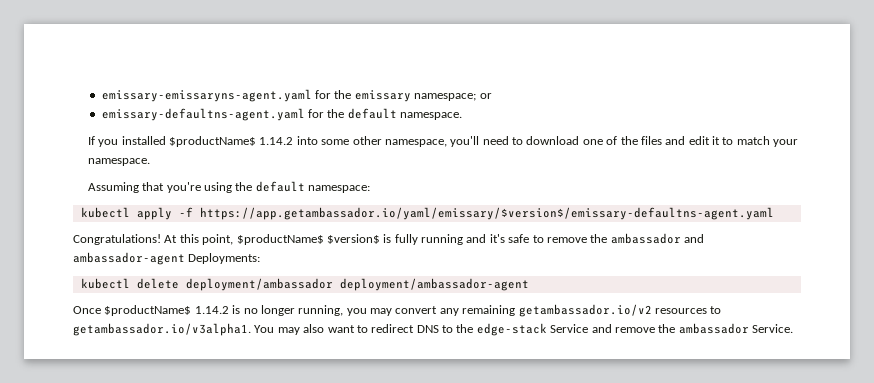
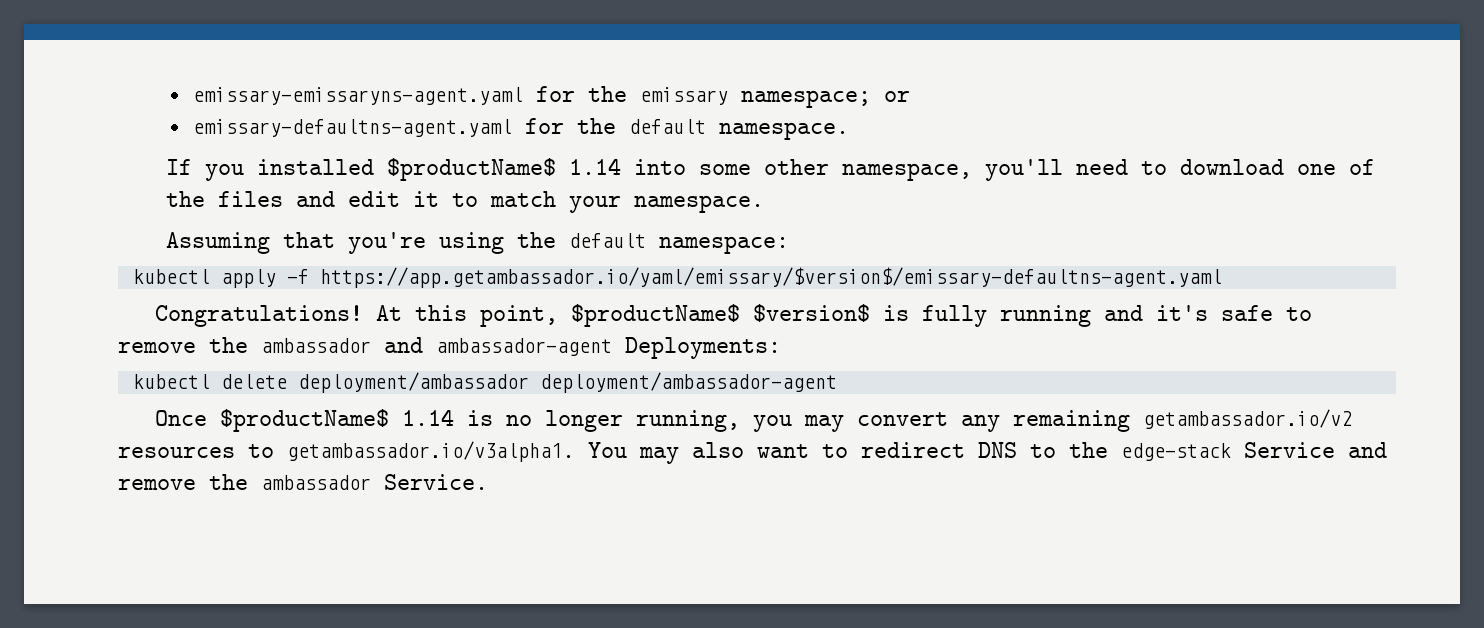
- If you installed $productName$ 1.14.2 into some other namespace, you'll need to download one of the files and edit it to match your namespace.
+ If you installed $productName$ 1.14 into some other namespace, you'll need to download one of the files and edit it to match your namespace.
- Once $productName$ 1.14.2 is no longer running, you may convert any remaining getambassador.io/v2 resources to getambassador.io/v3alpha1. You may also want to redirect DNS to the edge-stack Service and remove the ambassador Service.
+ Once $productName$ 1.14 is no longer running, you may convert any remaining getambassador.io/v2 resources to getambassador.io/v3alpha1. You may also want to redirect DNS to the edge-stack Service and remove the ambassador Service.

